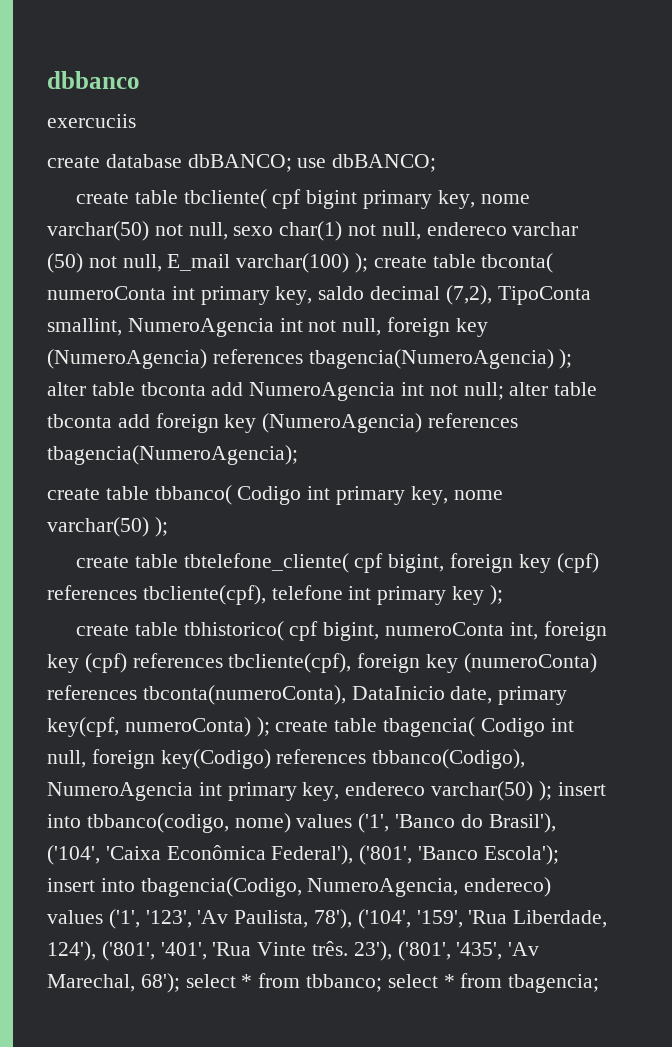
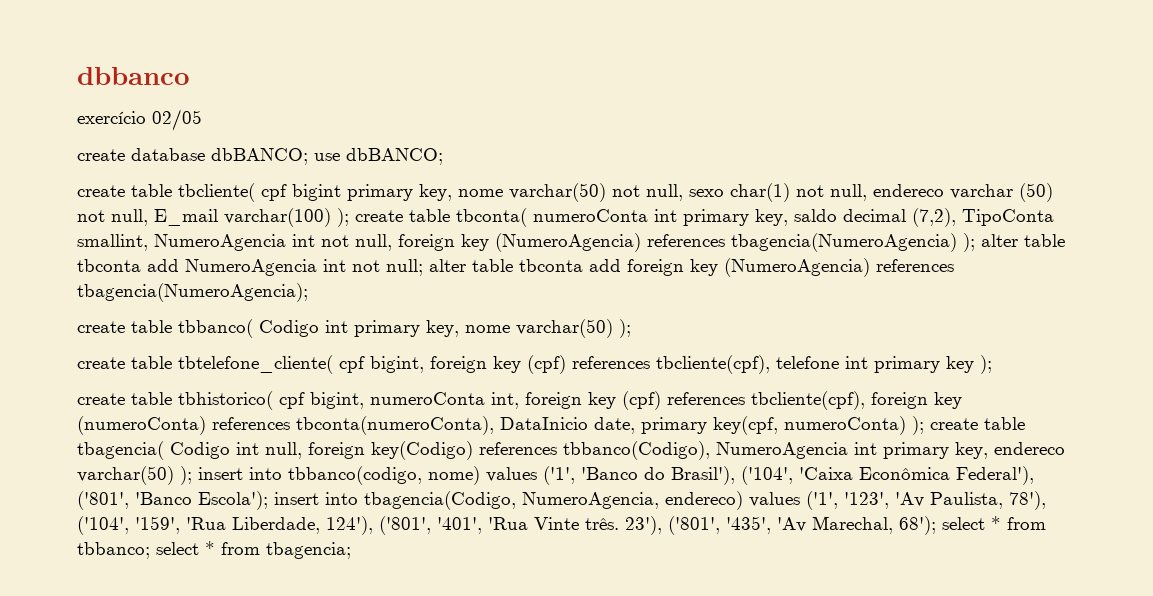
- exercuciis
+ exercício 02/05

